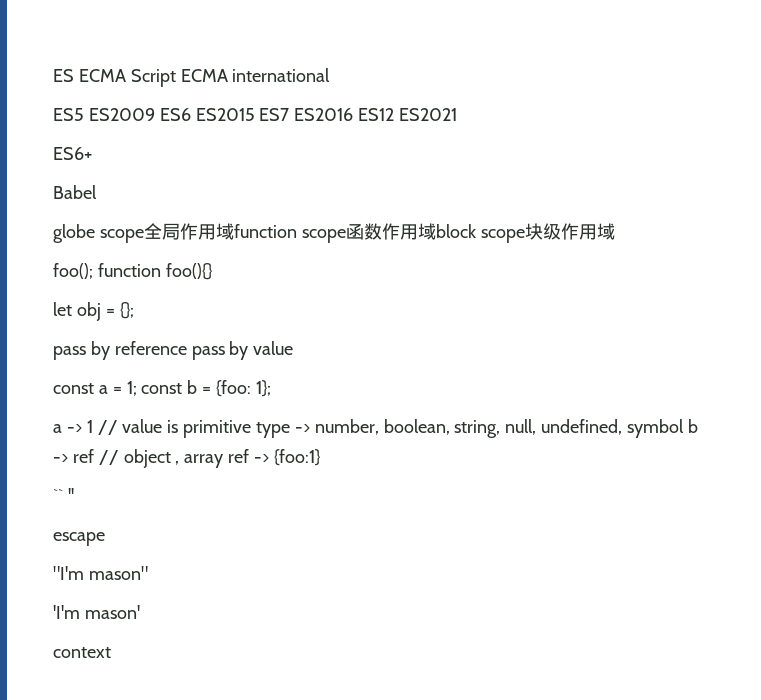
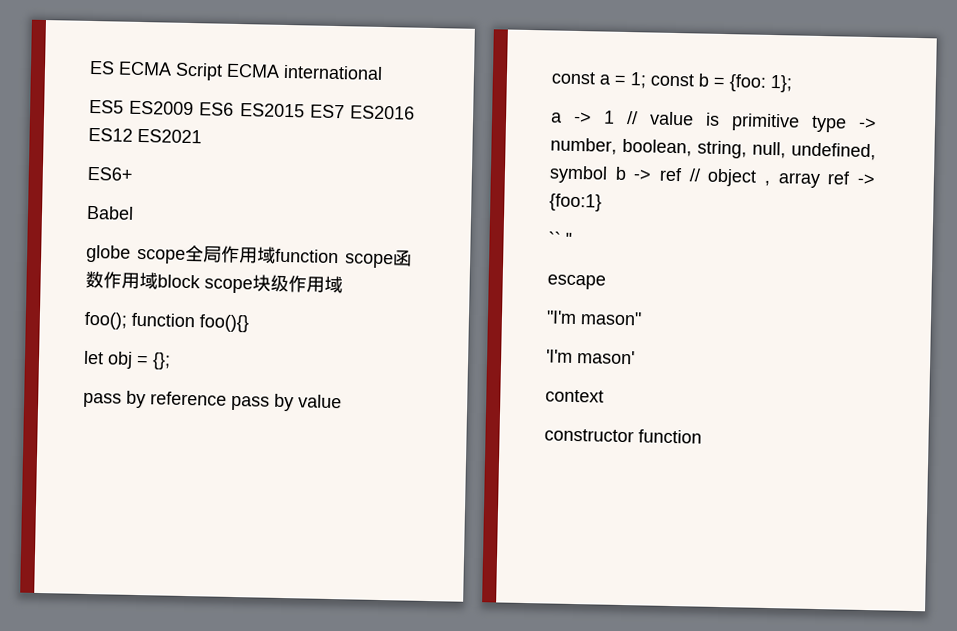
+ constructor function

